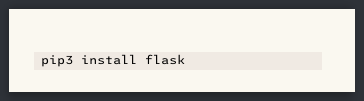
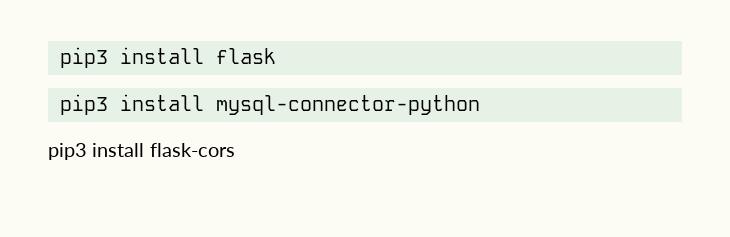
+ pip3 install mysql-connector-python
+ pip3 install flask-cors

